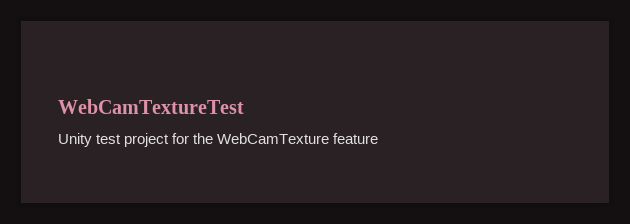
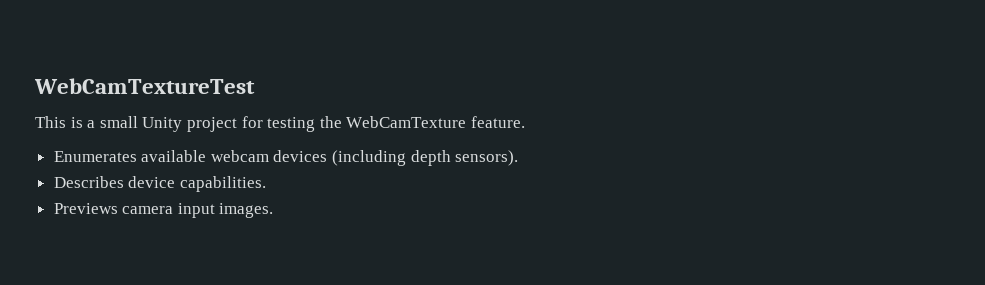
- Unity test project for the WebCamTexture feature
+ This is a small Unity project for testing the WebCamTexture feature.
+ Enumerates available webcam devices (including depth sensors).
+ Describes device capabilities.
+ Previews camera input images.

